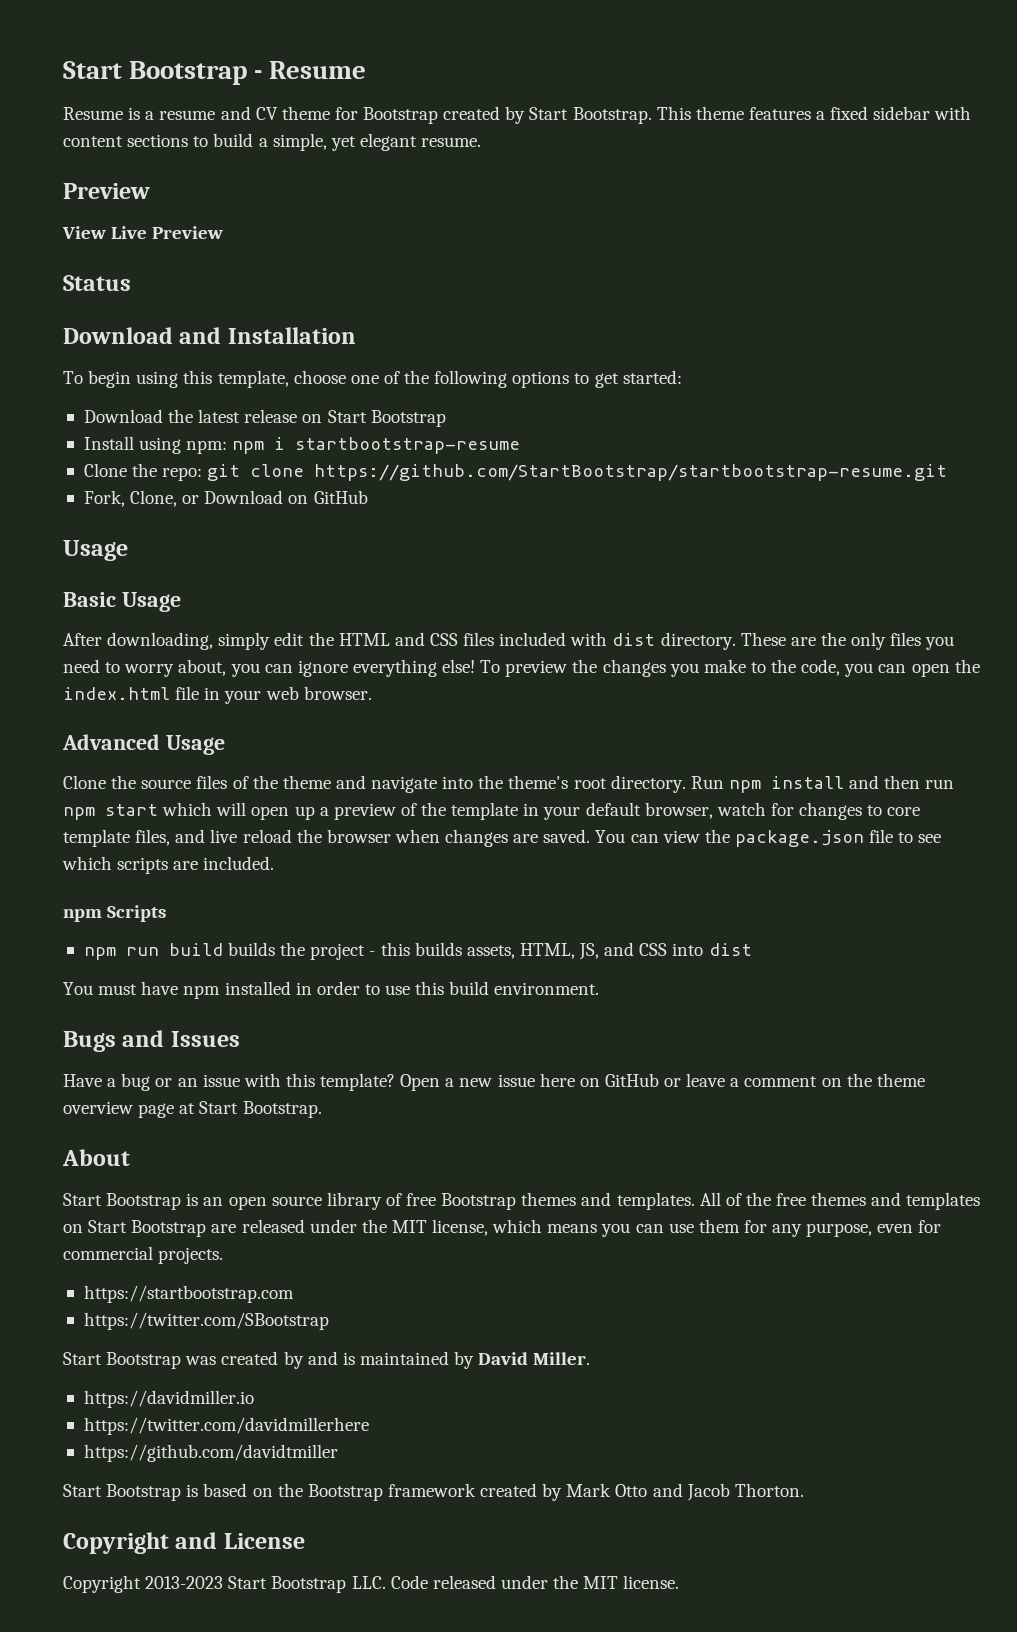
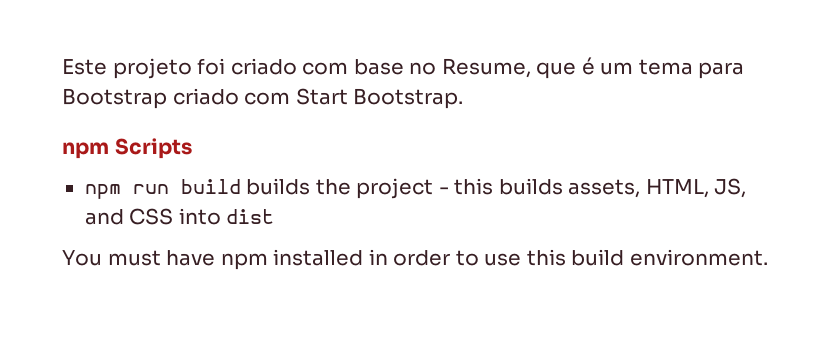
- Start Bootstrap - Resume
- Resume is a resume and CV theme for Bootstrap created by Start Bootstrap. This theme features a fixed sidebar with content sections to build a simple, yet elegant resume.
- Preview
- View Live Preview
- Status
- Download and Installation
- To begin using this template, choose one of the following options to get started:
- Download the latest release on Start Bootstrap
- Install using npm: npm i startbootstrap-resume
- Clone the repo: git clone https://github.com/StartBootstrap/startbootstrap-resume.git
- Fork, Clone, or Download on GitHub
- Usage
- Basic Usage
- After downloading, simply edit the HTML and CSS files included with dist directory. These are the only files you need to worry about, you can ignore everything else! To preview the changes you make to the code, you can open the index.html file in your web browser.
- Advanced Usage
- Clone the source files of the theme and navigate into the theme's root directory. Run npm install and then run npm start which will open up a preview of the template in your default browser, watch for changes to core template files, and live reload the browser when changes are saved. You can view the package.json file to see which scripts are included.
+ Este projeto foi criado com base no Resume, que é um tema para Bootstrap criado com Start Bootstrap.
- Bugs and Issues
- Have a bug or an issue with this template? Open a new issue here on GitHub or leave a comment on the theme overview page at Start Bootstrap.
- About
- Start Bootstrap is an open source library of free Bootstrap themes and templates. All of the free themes and templates on Start Bootstrap are released under the MIT license, which means you can use them for any purpose, even for commercial projects.
- https://startbootstrap.com
- https://twitter.com/SBootstrap
- Start Bootstrap was created by and is maintained by David Miller.
- https://davidmiller.io
- https://twitter.com/davidmillerhere
- https://github.com/davidtmiller
- Start Bootstrap is based on the Bootstrap framework created by Mark Otto and Jacob Thorton.
- Copyright and License
- Copyright 2013-2023 Start Bootstrap LLC. Code released under the MIT license.

